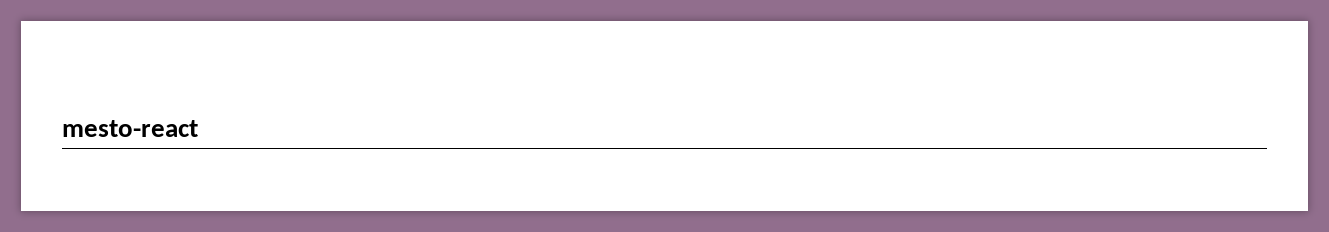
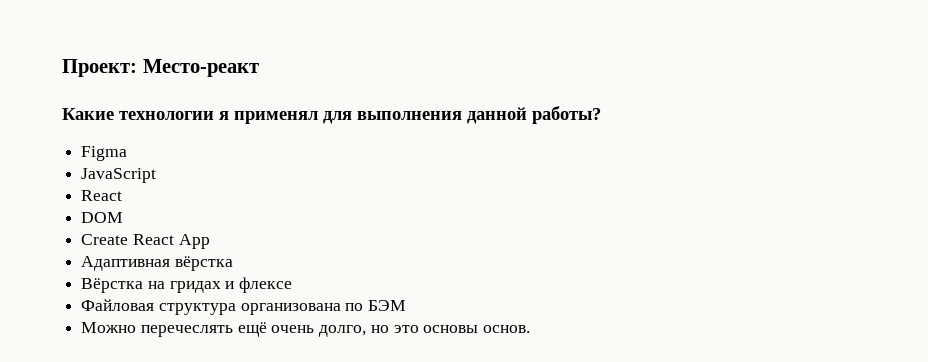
- mesto-react
+ Проект: Место-реакт
+ Какие технологии я применял для выполнения данной работы?
+ Figma
+ JavaScript
+ React
+ DOM
+ Create React App
+ Адаптивная вёрстка
+ Вёрстка на гридах и флексе
+ Файловая структура организована по БЭМ
+ Можно перечеслять ещё очень долго, но это основы основ.

